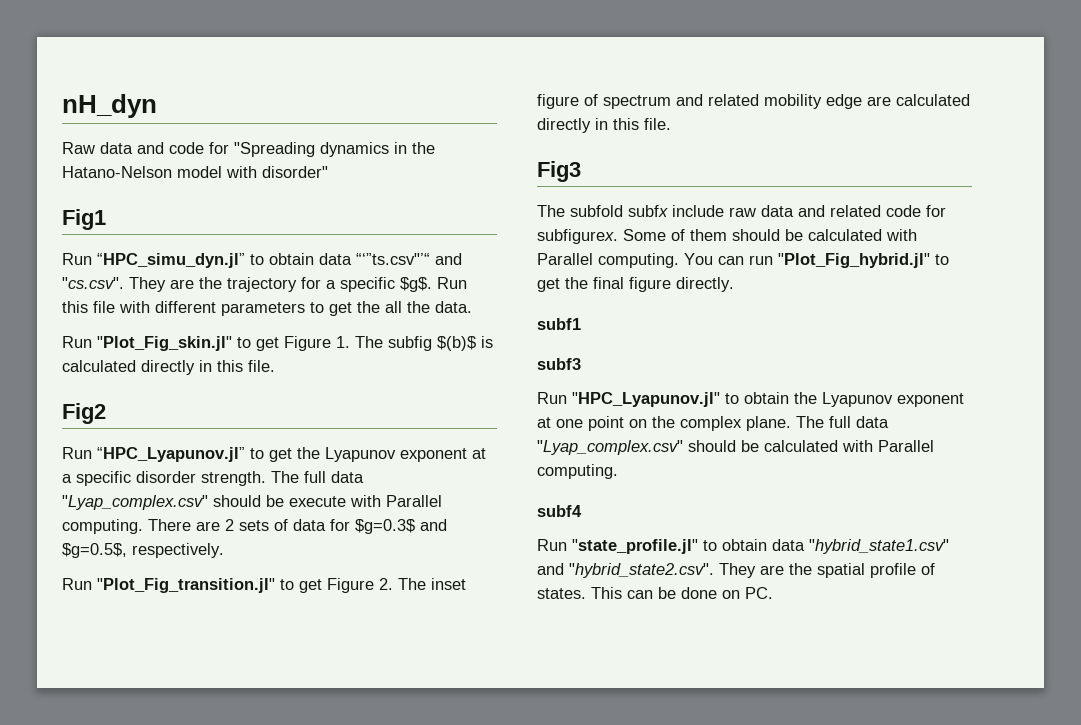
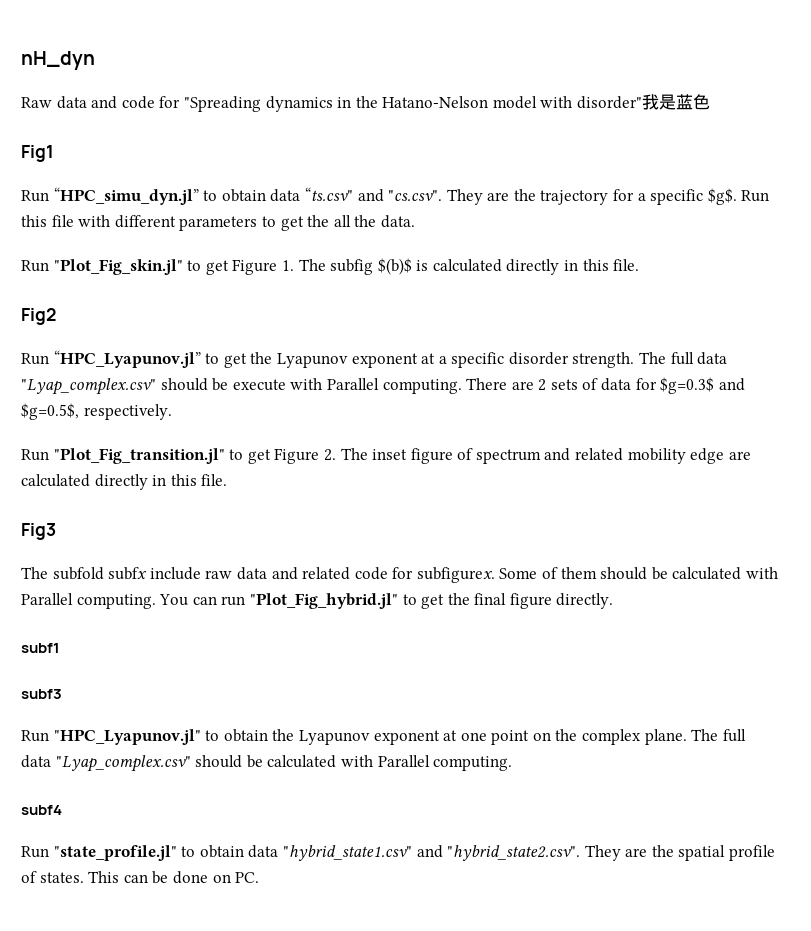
- Raw data and code for "Spreading dynamics in the Hatano-Nelson model with disorder"
+ Raw data and code for "Spreading dynamics in the Hatano-Nelson model with disorder"我是蓝色
- Run “HPC_simu_dyn.jl” to obtain data “‘”ts.csv"’“ and "cs.csv". They are the trajectory for a specific $g$.
+ Run “HPC_simu_dyn.jl” to obtain data “ts.csv" and "cs.csv". They are the trajectory for a specific $g$.

